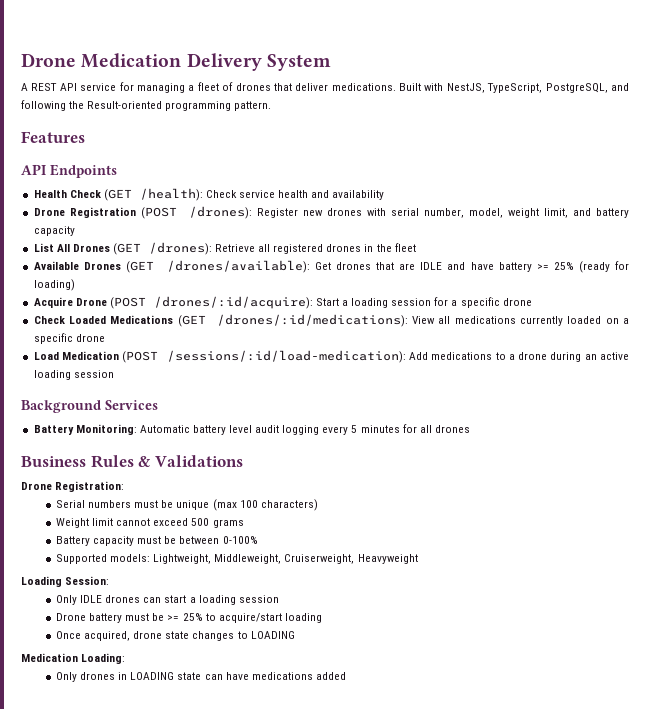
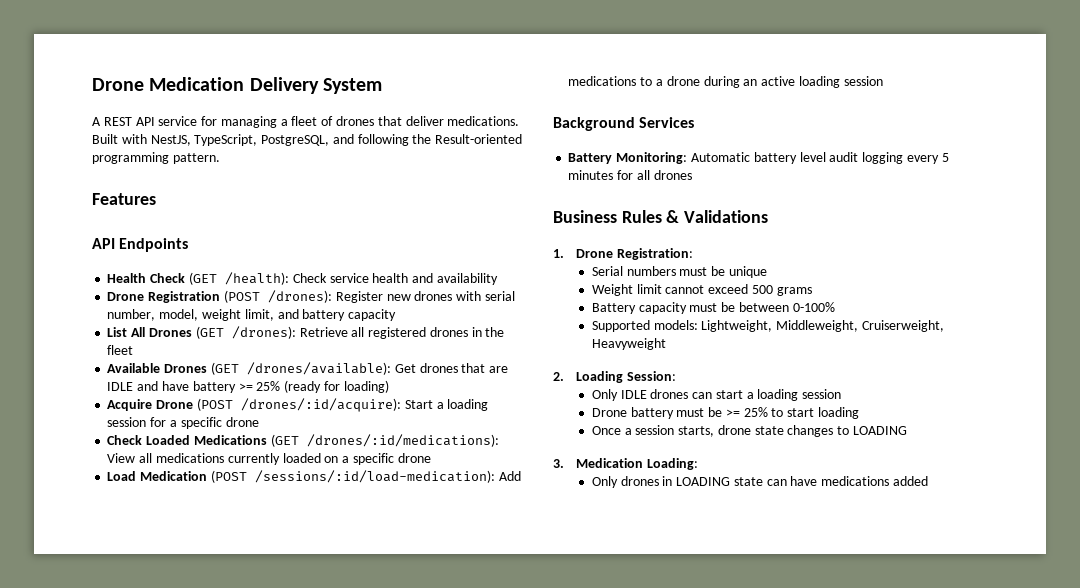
- Drone Registration:
+ 1. Drone Registration:
- Serial numbers must be unique (max 100 characters)
+ Serial numbers must be unique
- Loading Session:
+ 2. Loading Session:
- Drone battery must be >= 25% to acquire/start loading
+ Drone battery must be >= 25% to start loading
- Once acquired, drone state changes to LOADING
+ Once a session starts, drone state changes to LOADING
- Medication Loading:
+ 3. Medication Loading:

